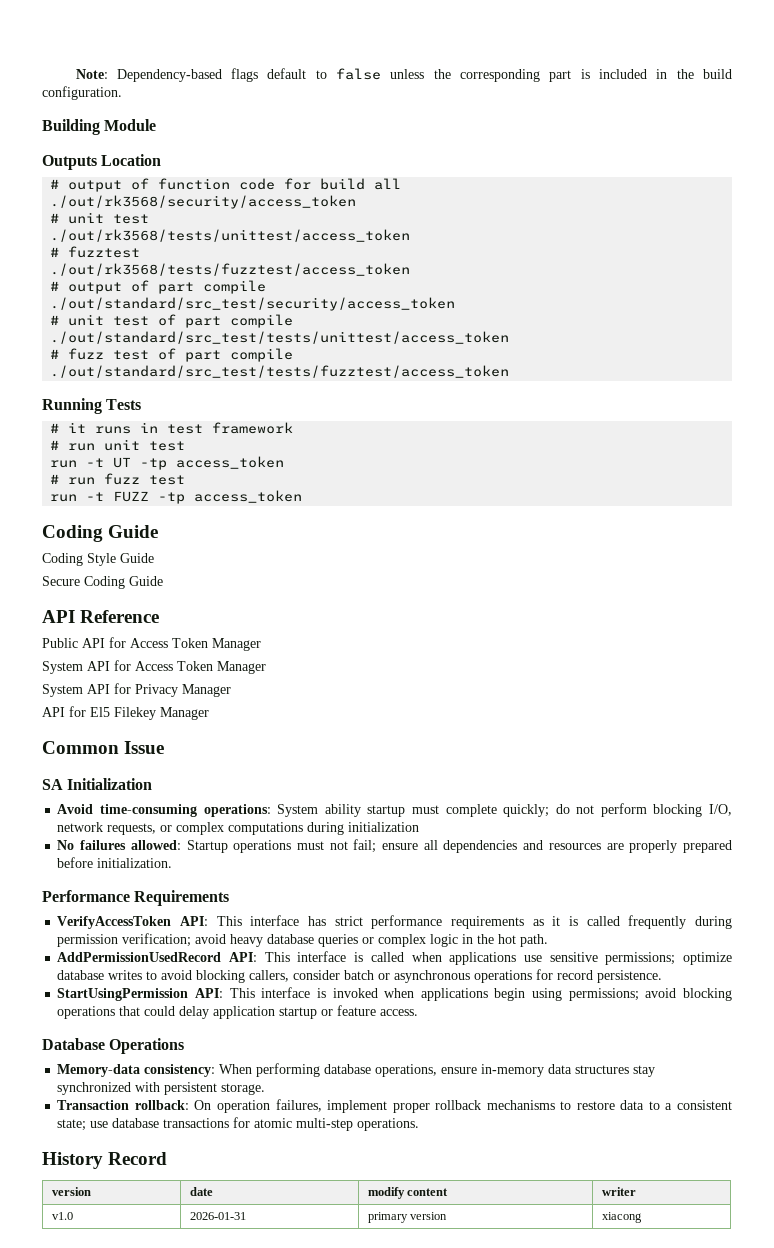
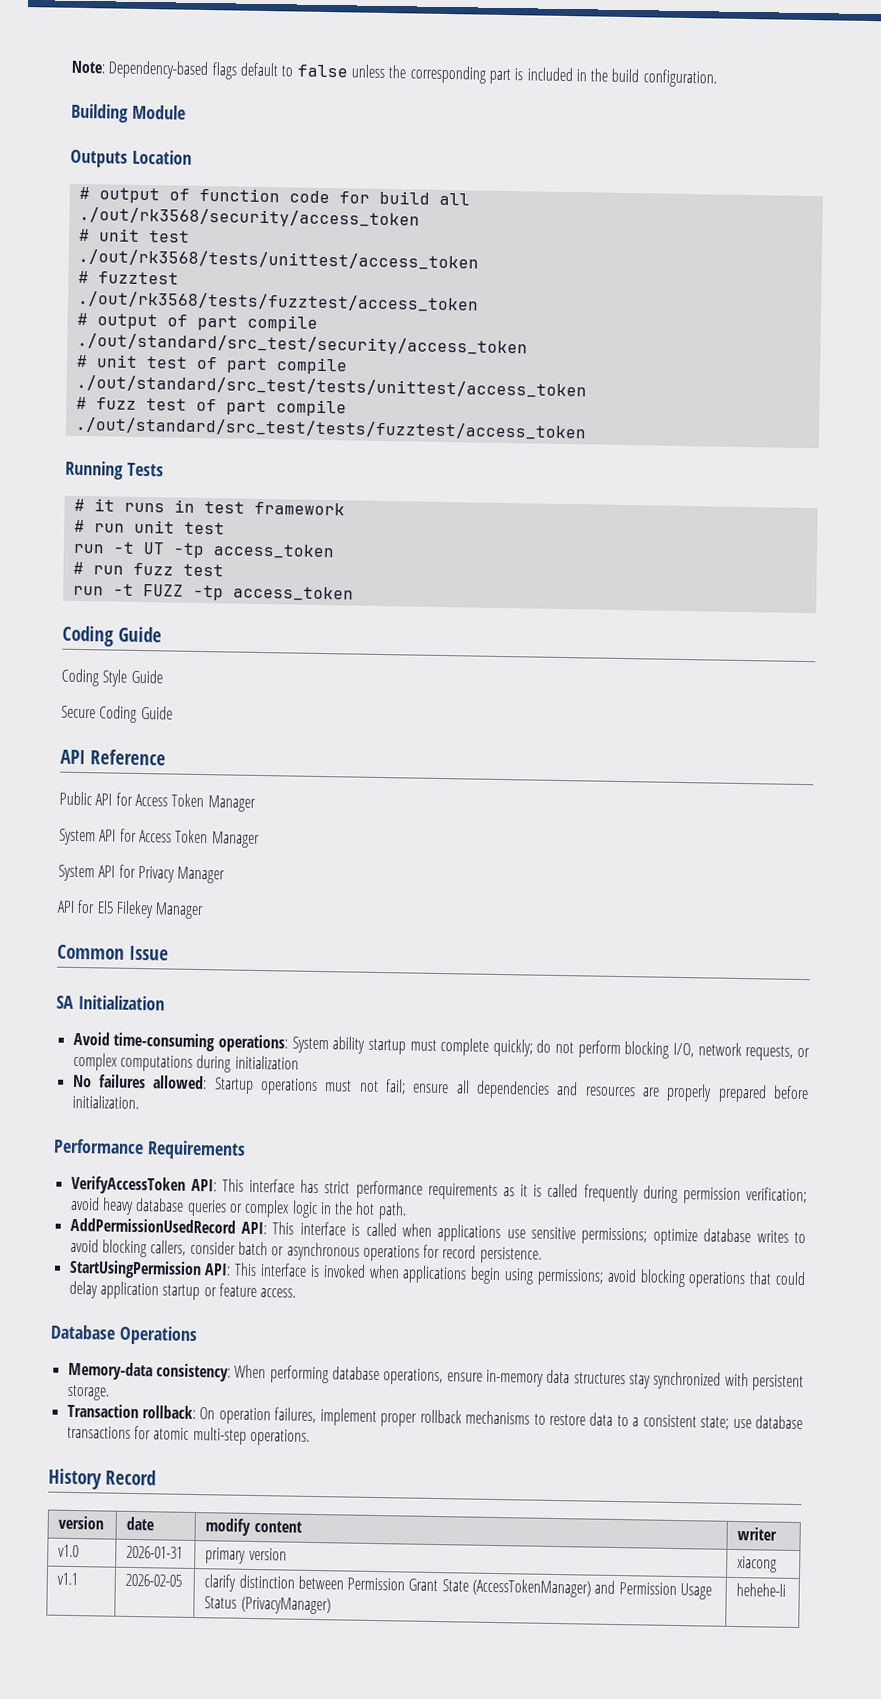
+ v1.1 | 2026-02-05 | clarify distinction between Permission Grant State (AccessTokenManager) and Permission Usage Status (PrivacyManager) | hehehe-li

